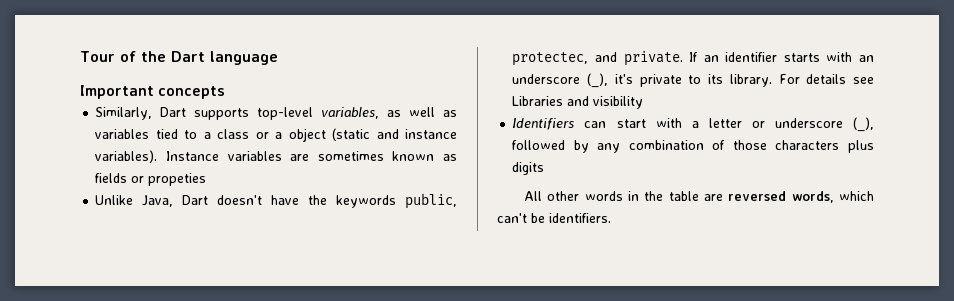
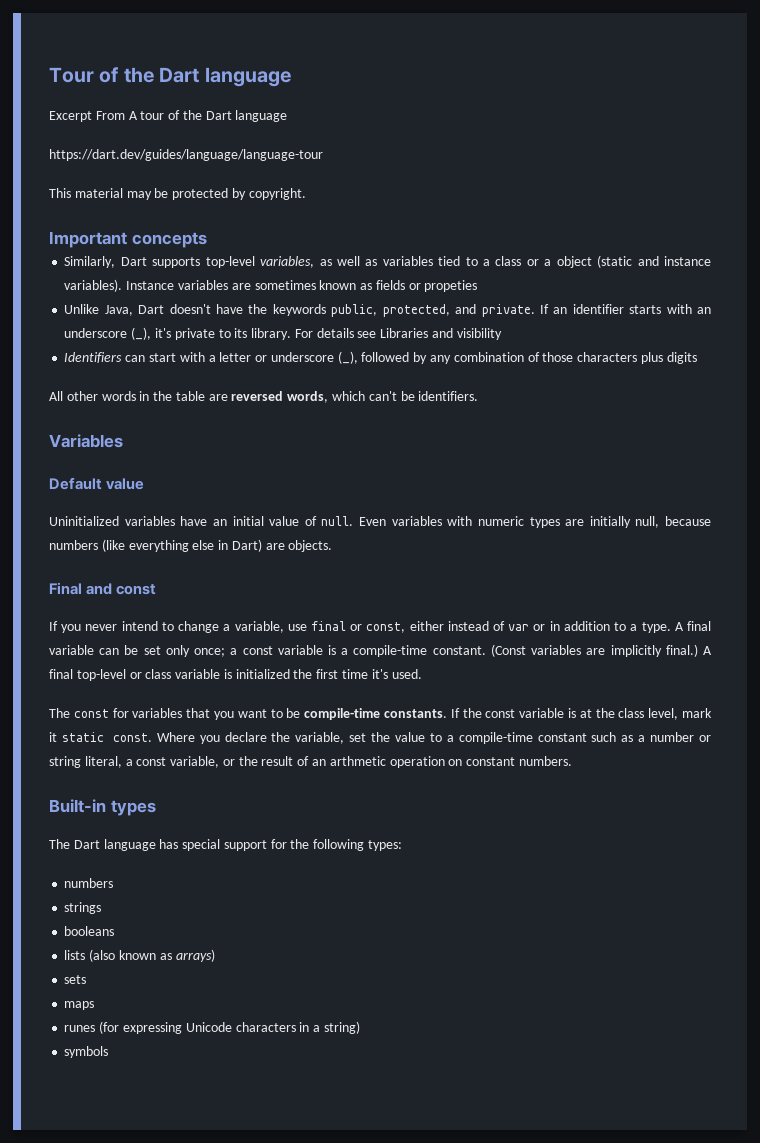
+ Excerpt From A tour of the Dart language
+ https://dart.dev/guides/language/language-tour
+ This material may be protected by copyright.
- Unlike Java, Dart doesn't have the keywords public, protectec, and private.
+ Unlike Java, Dart doesn't have the keywords public, protected, and private.
+ Variables
+ Default value
+ Uninitialized variables have an initial value of null. Even variables with numeric types are initially null, because numbers (like everything else in Dart) are objects.
+ Final and const
+ If you never intend to change a variable, use final or const, either instead of var or in addition to a type. A final variable can be set only once; a const variable is a compile-time constant. (Const variables are implicitly final.) A final top-level or class variable is initialized the first time it's used.
+ The const for variables that you want to be compile-time constants. If the const variable is at the class level, mark it static const. Where you declare the variable, set the value to a compile-time constant such as a number or string literal, a const variable, or the result of an arthmetic operation on constant numbers.
+ Built-in types
+ The Dart language has special support for the following types:
+ numbers
+ strings
+ booleans
+ lists (also known as arrays)
+ sets
+ maps
+ runes (for expressing Unicode characters in a string)
+ symbols

